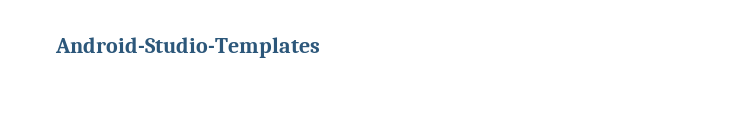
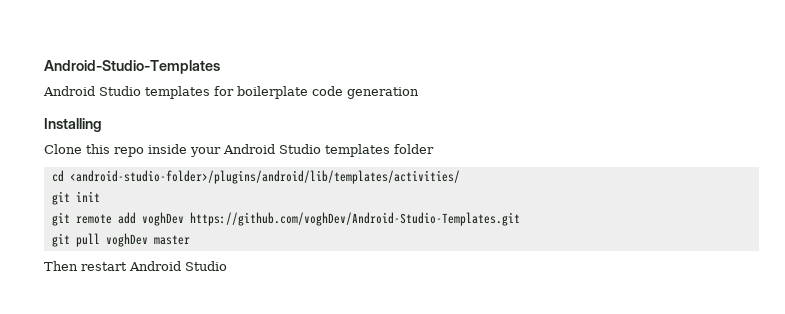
+ Android Studio templates for boilerplate code generation
+ Installing
+ Clone this repo inside your Android Studio templates folder
+ cd <android-studio-folder>/plugins/android/lib/templates/activities/
+ git init
+ git remote add voghDev https://github.com/voghDev/Android-Studio-Templates.git
+ git pull voghDev master
+ Then restart Android Studio

